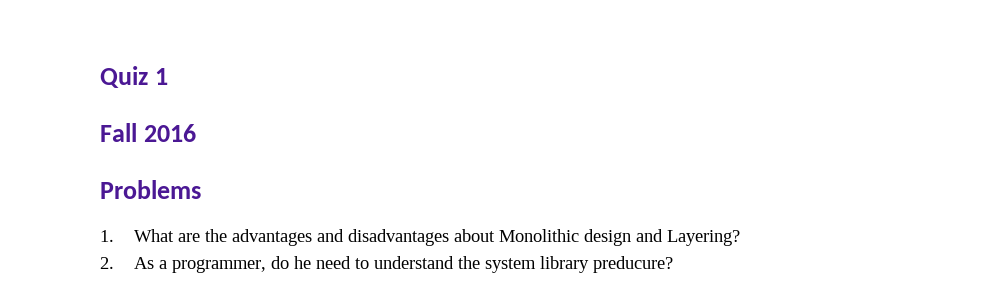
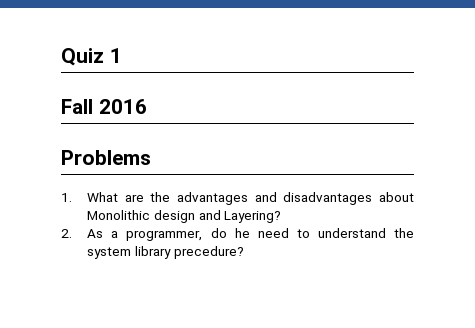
- 2. As a programmer, do he need to understand the system library preducure?
+ 2. As a programmer, do he need to understand the system library precedure?

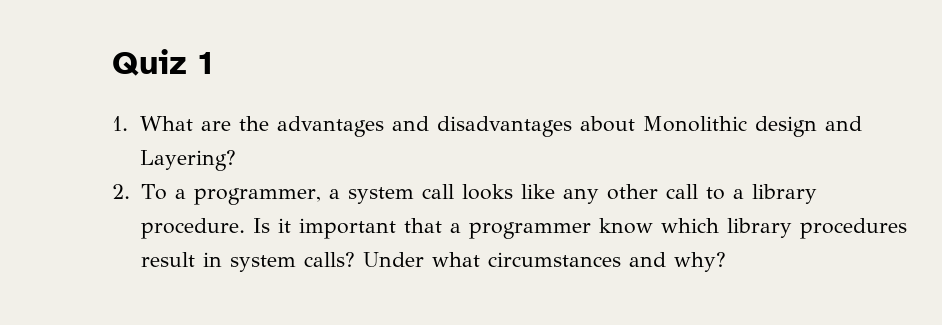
- Fall 2016
- Problems
- 2. As a programmer, do he need to understand the system library precedure?
+ 2. To a programmer, a system call looks like any other call to a library procedure. Is it important that a programmer know which library procedures result in system calls? Under what circumstances and why?

